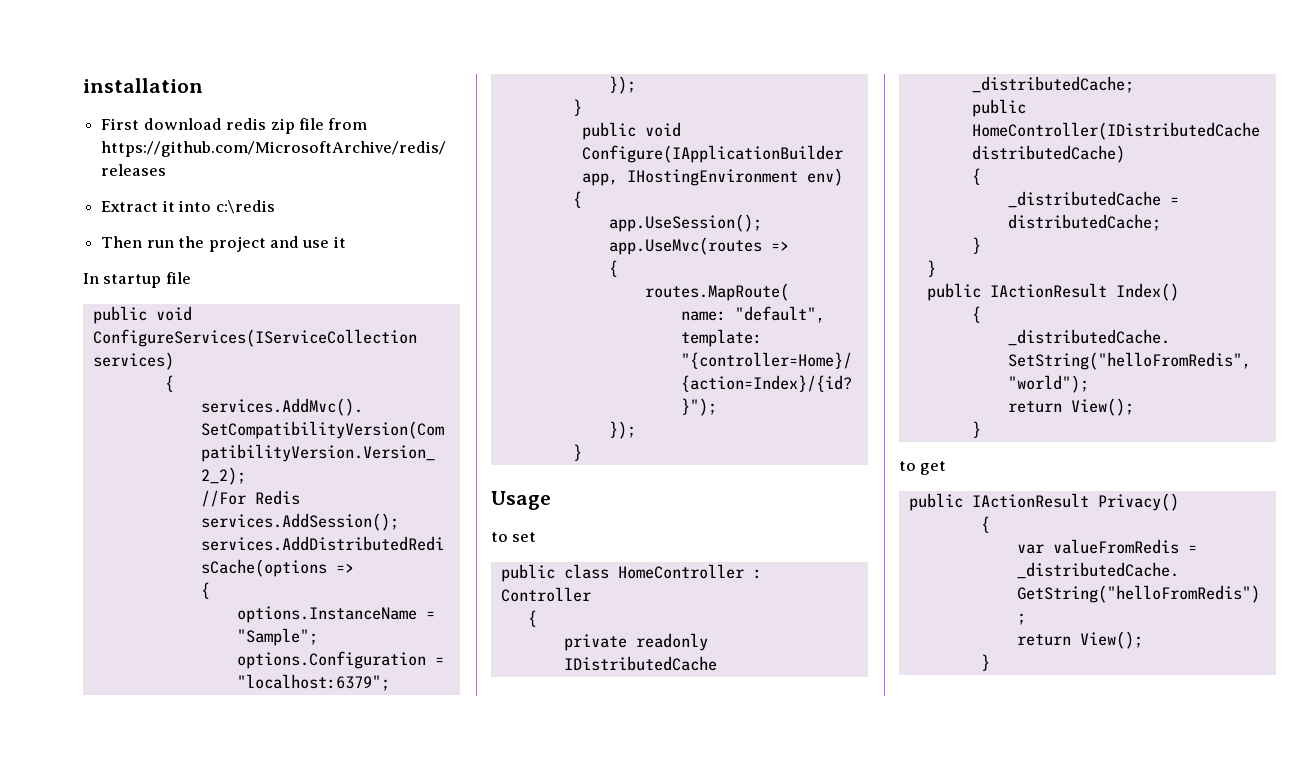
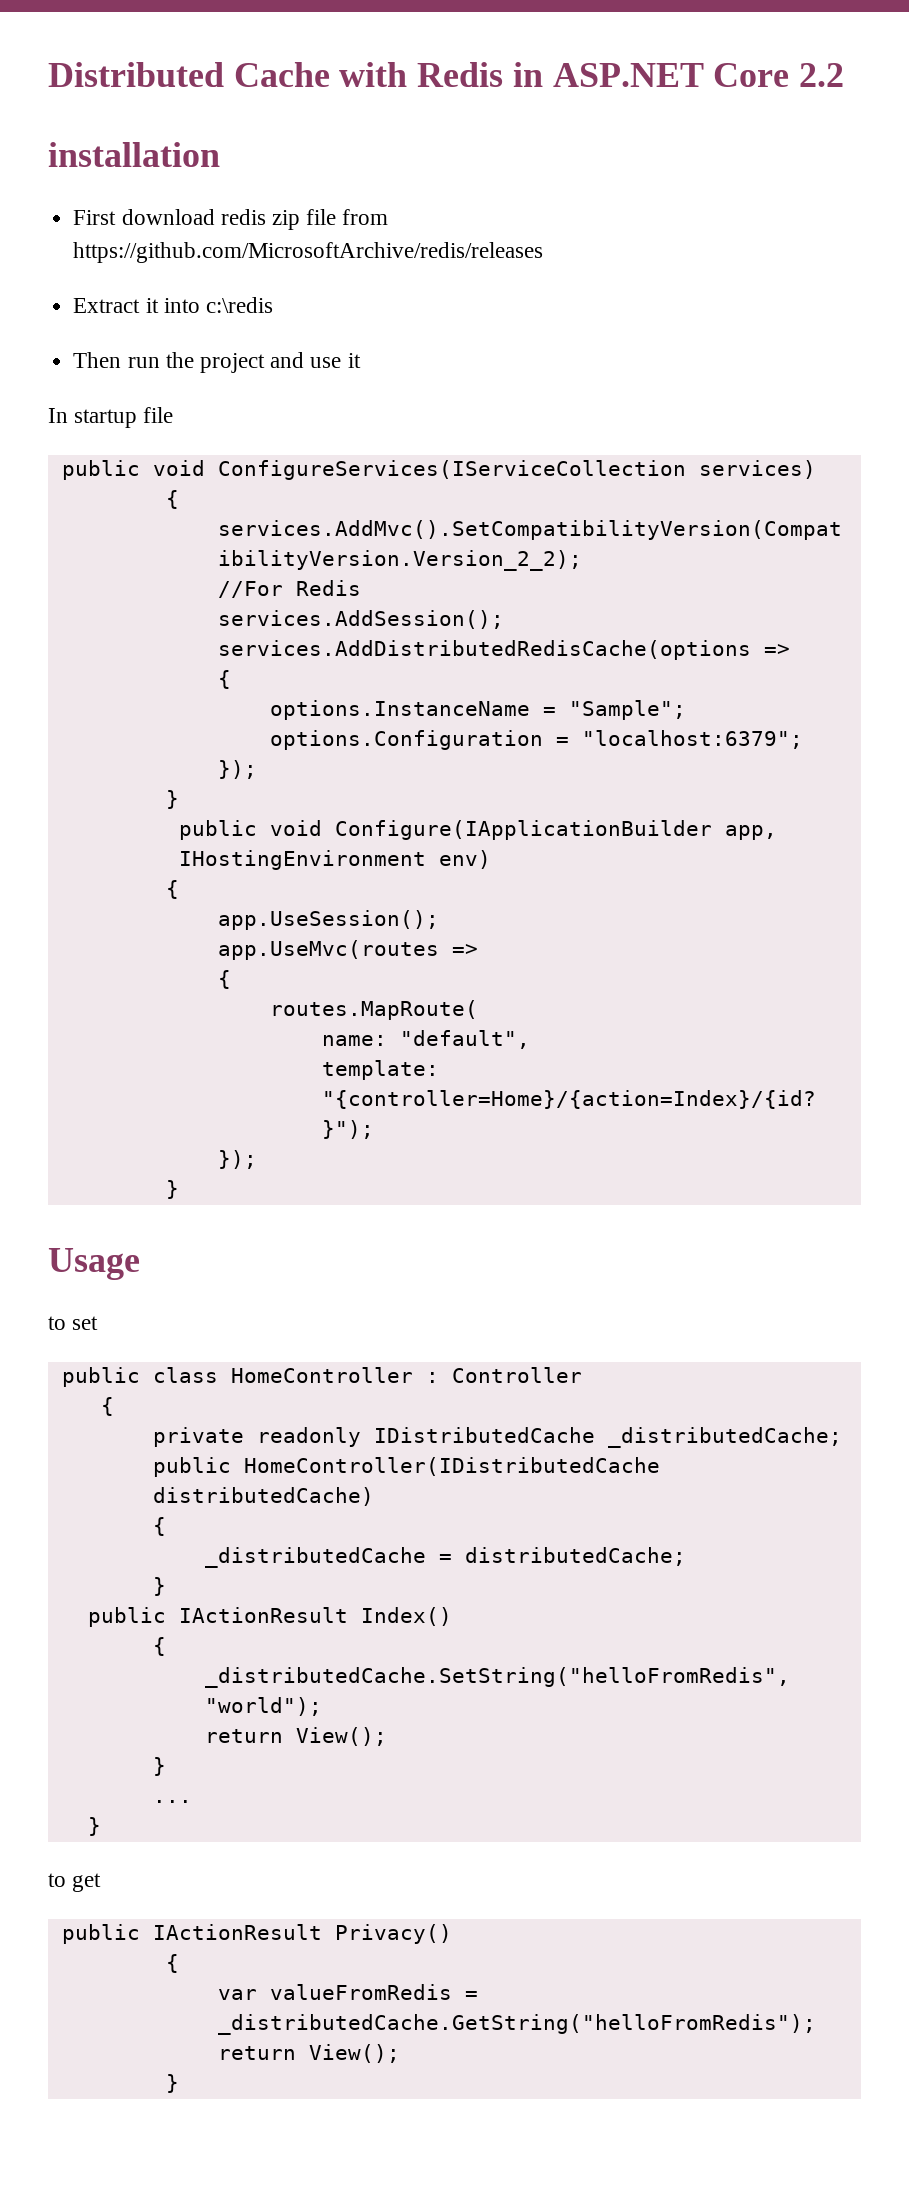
+ Distributed Cache with Redis in ASP.NET Core 2.2
  _distributedCache = distributedCache;
- }
+ ...
+ }

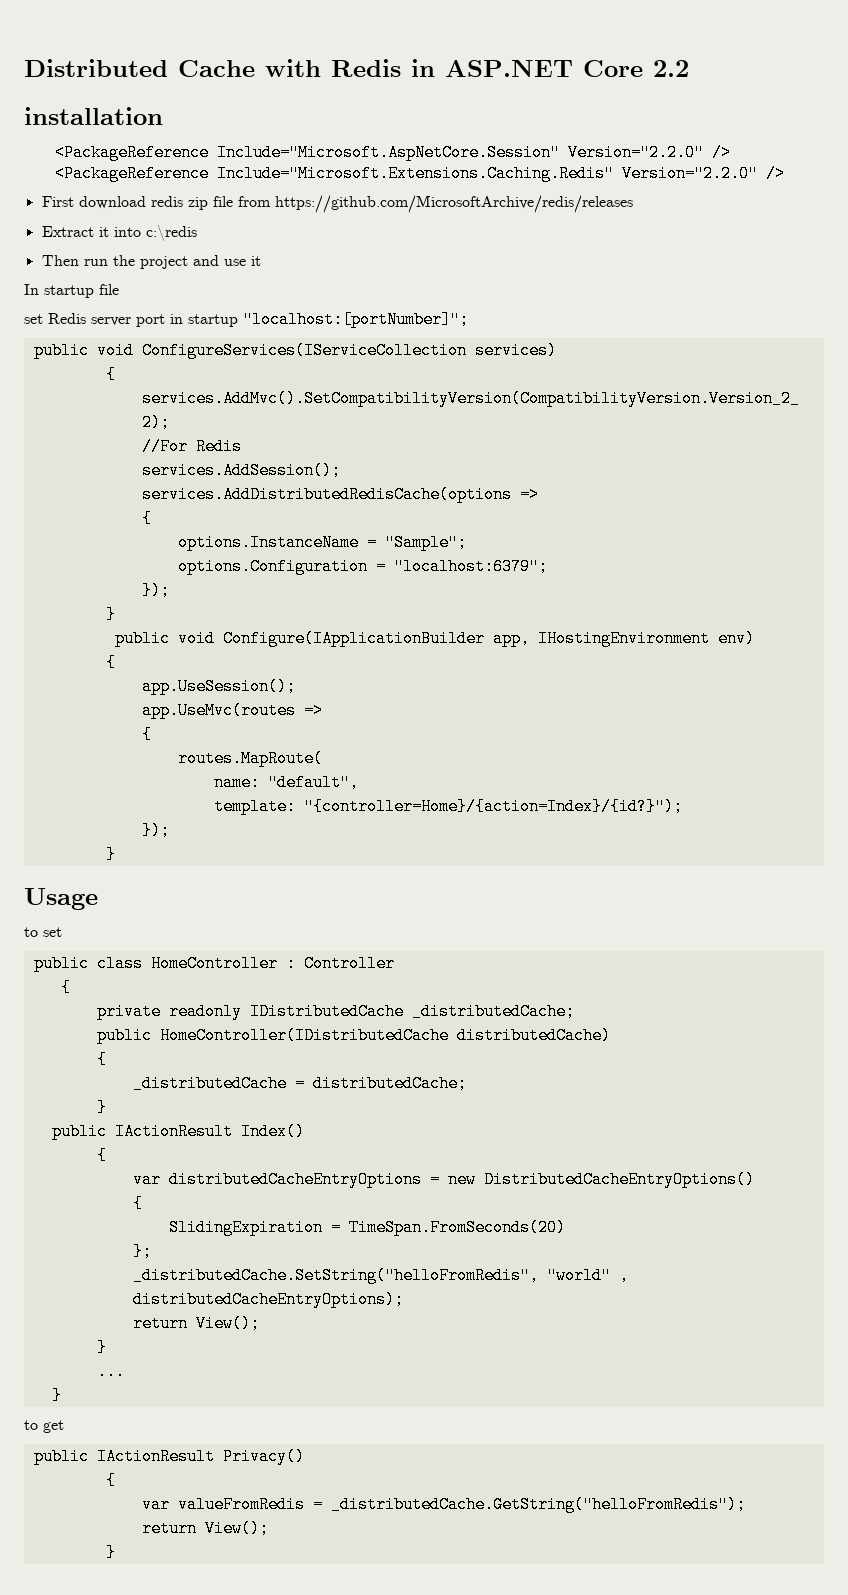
+ <PackageReference Include="Microsoft.AspNetCore.Session" Version="2.2.0" /> <PackageReference Include="Microsoft.Extensions.Caching.Redis" Version="2.2.0" />
+ set Redis server port in startup "localhost:[portNumber]";
- _distributedCache.SetString("helloFromRedis", "world");
+ var distributedCacheEntryOptions = new DistributedCacheEntryOptions()
+ {
+ SlidingExpiration = TimeSpan.FromSeconds(20)
+ };
+ _distributedCache.SetString("helloFromRedis", "world" , distributedCacheEntryOptions);

